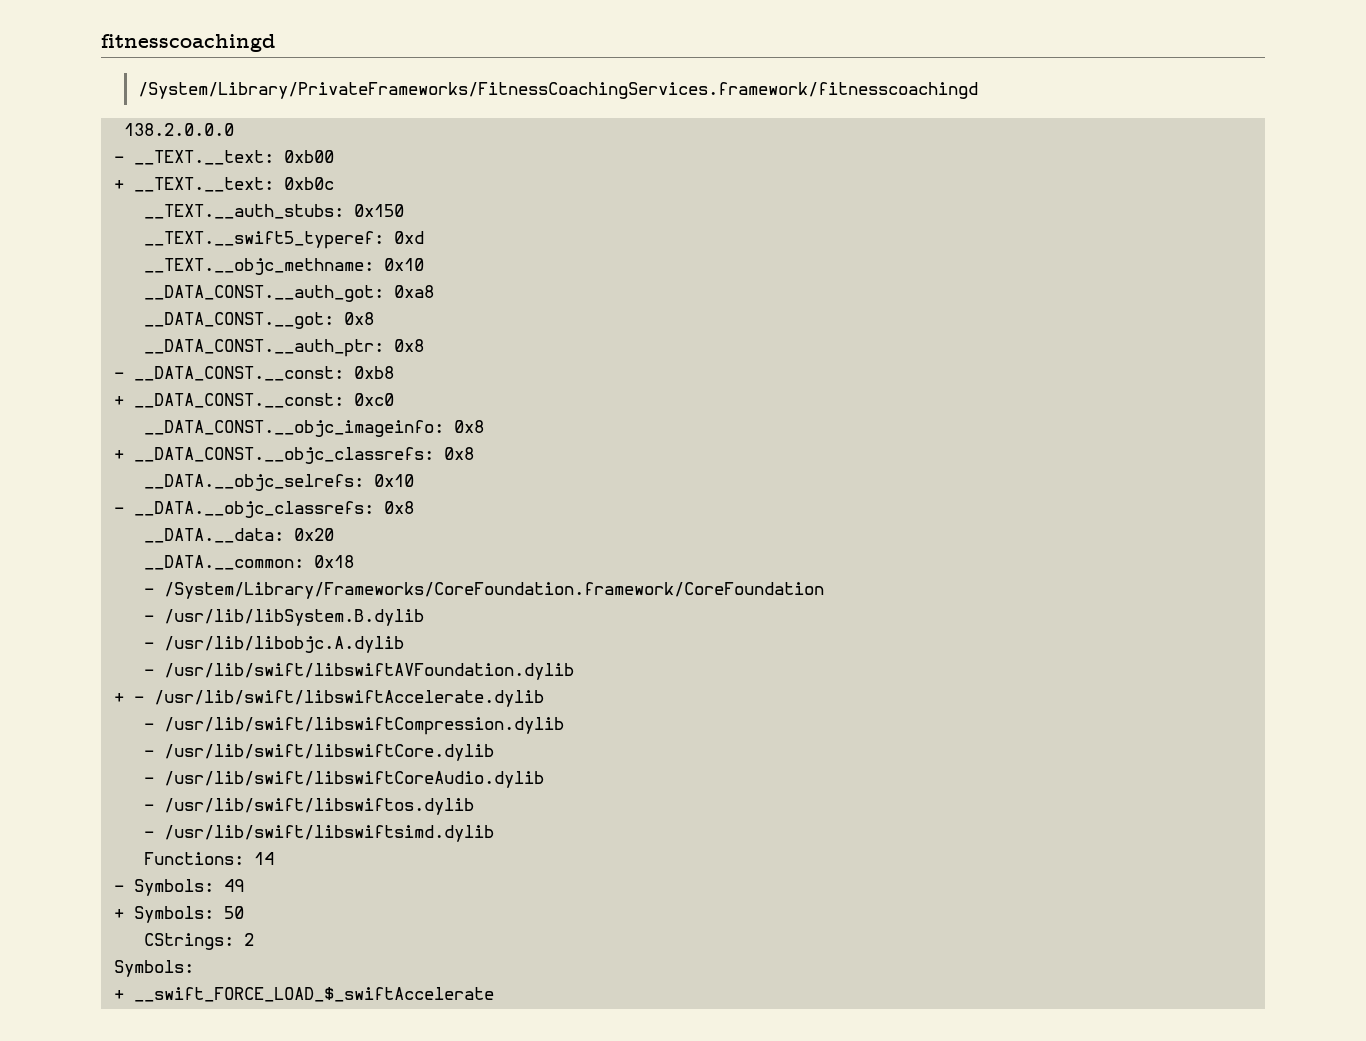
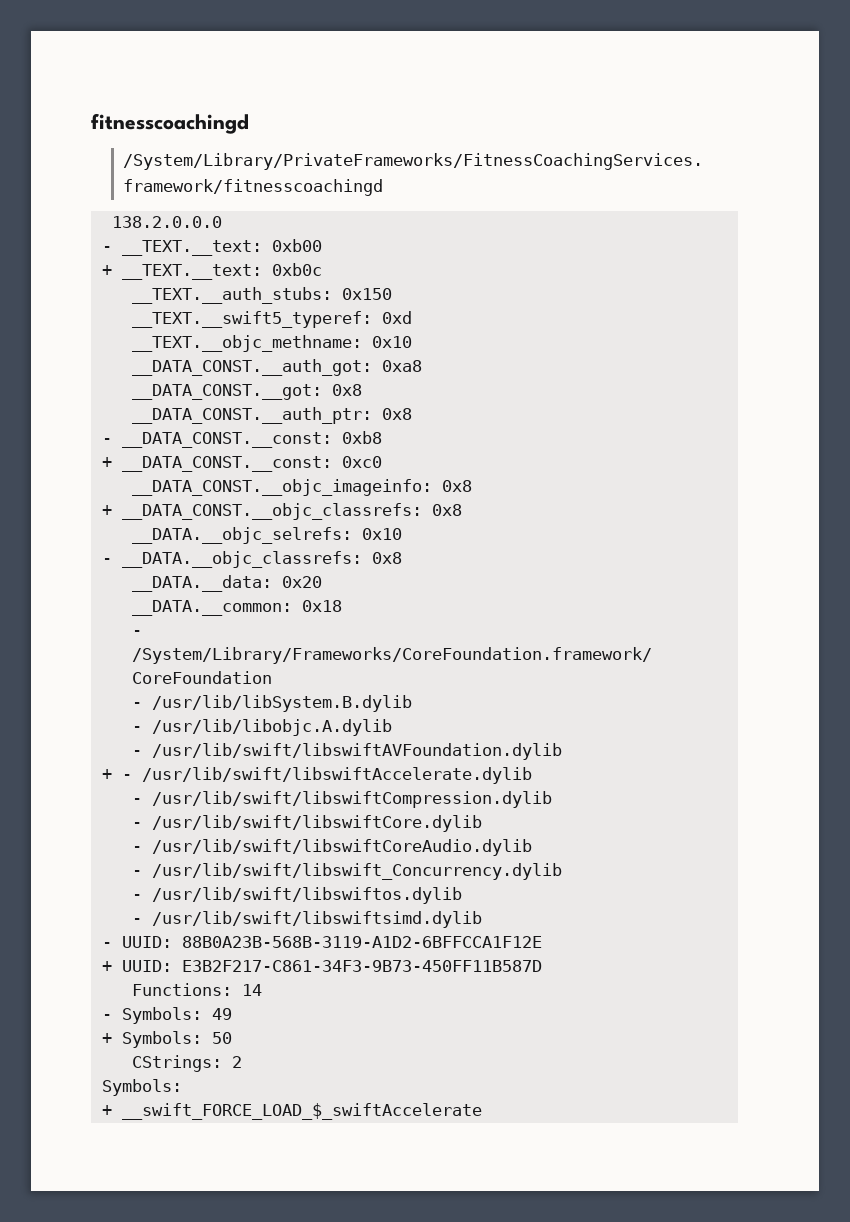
+ - /usr/lib/swift/libswift_Concurrency.dylib
+ - UUID: 88B0A23B-568B-3119-A1D2-6BFFCCA1F12E
+ + UUID: E3B2F217-C861-34F3-9B73-450FF11B587D

